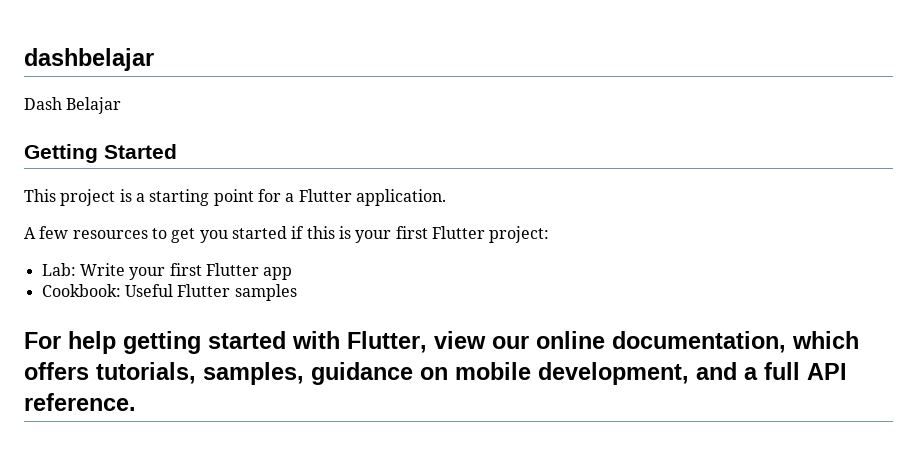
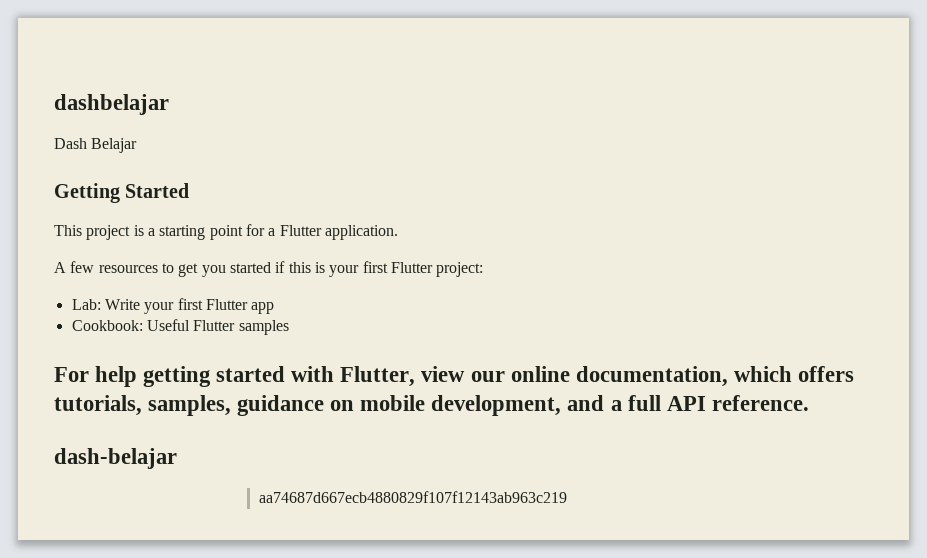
+ dash-belajar
+ aa74687d667ecb4880829f107f12143ab963c219

